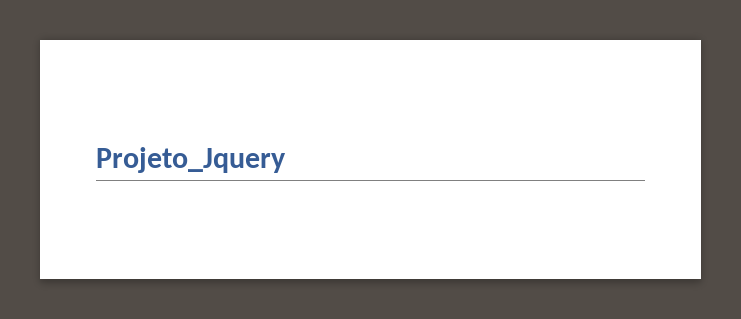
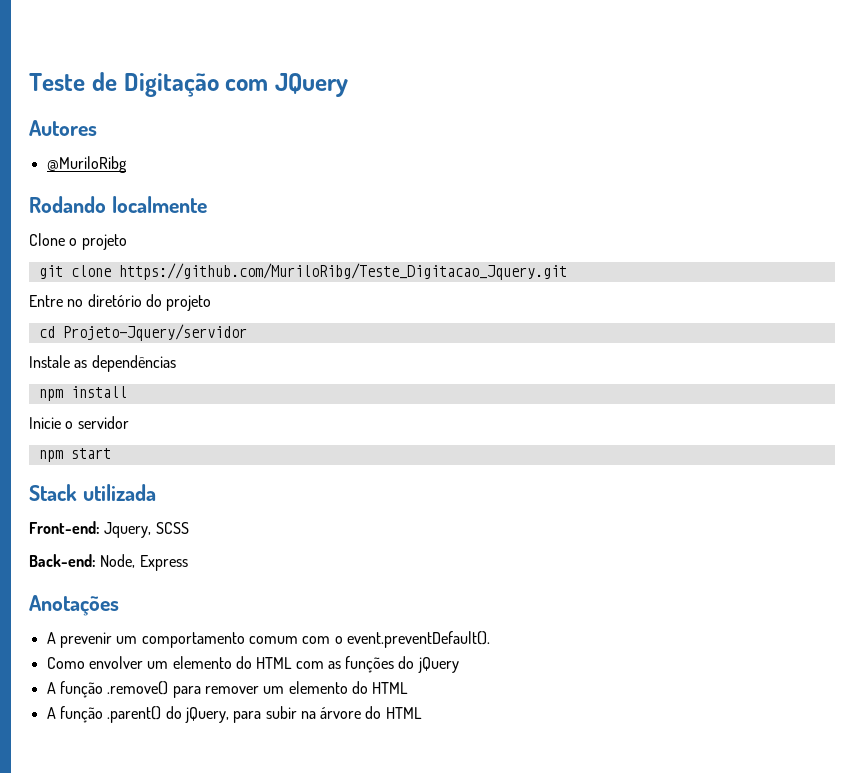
- Projeto_Jquery
+ Teste de Digitação com JQuery
+ Autores
+ @MuriloRibg
+ Rodando localmente
+ Clone o projeto
+ git clone https://github.com/MuriloRibg/Teste_Digitacao_Jquery.git
+ Entre no diretório do projeto
+ cd Projeto-Jquery/servidor
+ Instale as dependências
+ npm install
+ Inicie o servidor
+ npm start
+ Stack utilizada
+ Front-end: Jquery, SCSS
+ Back-end: Node, Express
+ Anotações
+ A prevenir um comportamento comum com o event.preventDefault().
+ Como envolver um elemento do HTML com as funções do jQuery
+ A função .remove() para remover um elemento do HTML
+ A função .parent() do jQuery, para subir na árvore do HTML

